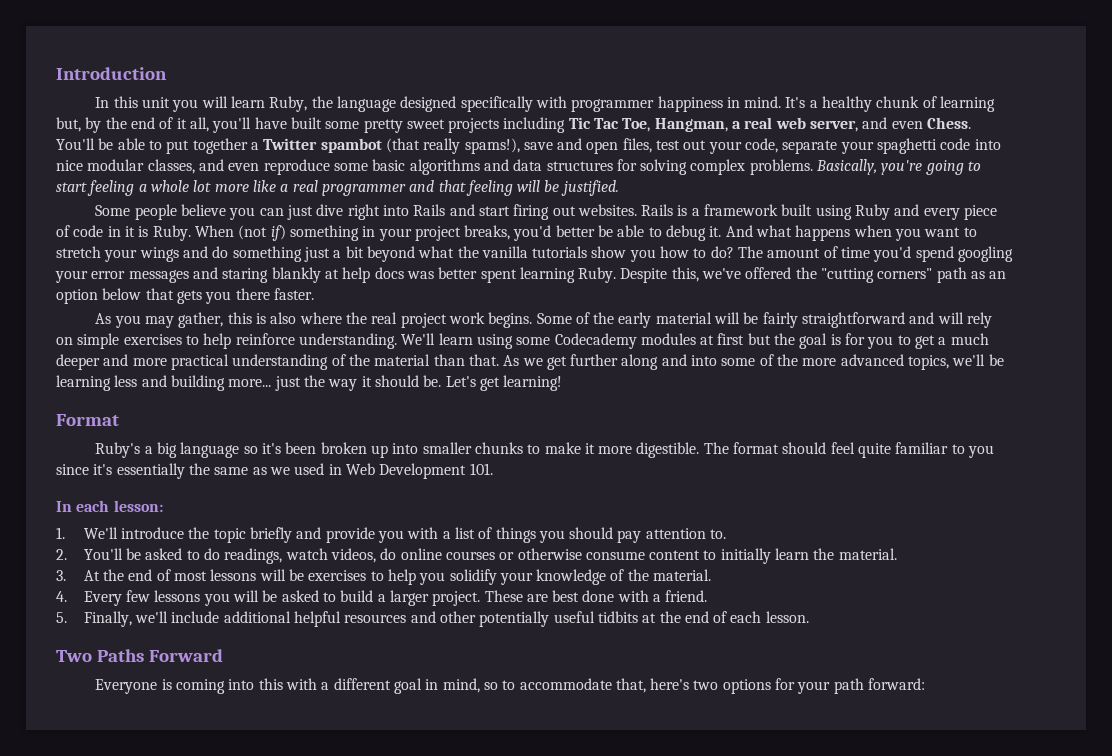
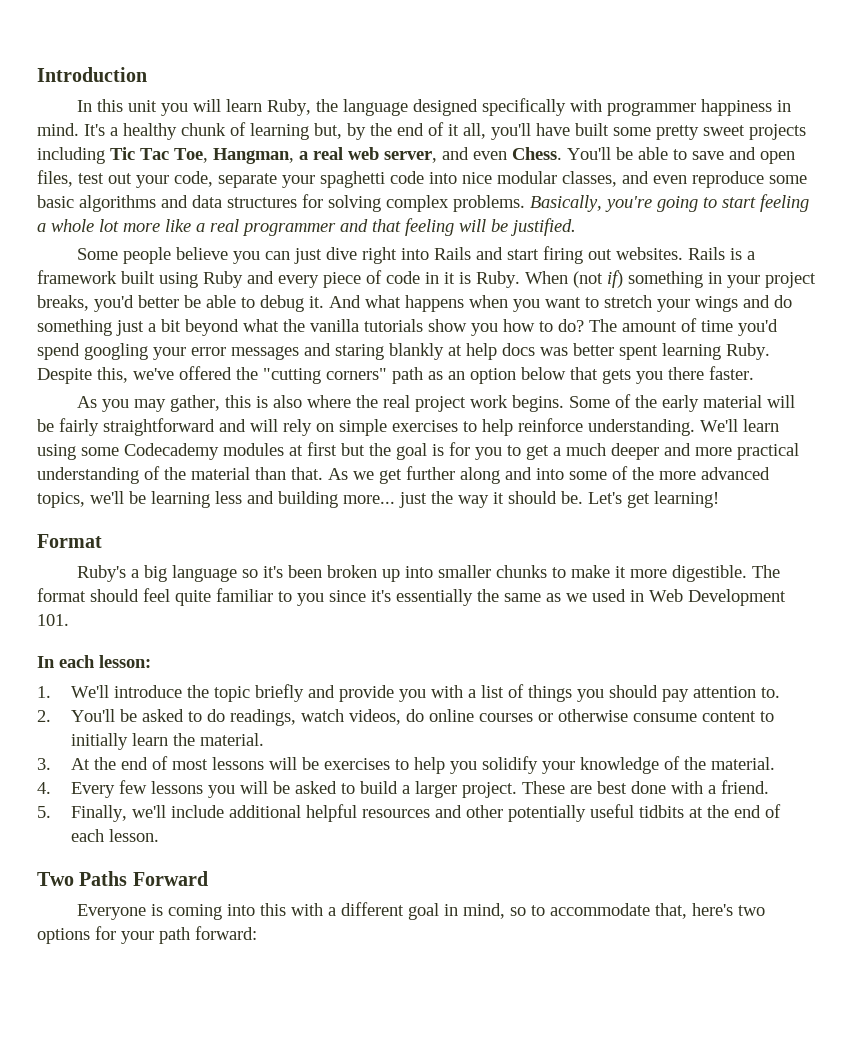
- You'll be able to put together a Twitter spambot (that really spams!), save and open files, test out your code, separate your spaghetti code into nice modular classes, and even reproduce some basic algorithms and data structures for solving complex problems.
+ You'll be able to save and open files, test out your code, separate your spaghetti code into nice modular classes, and even reproduce some basic algorithms and data structures for solving complex problems.

